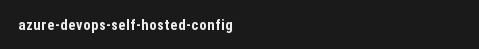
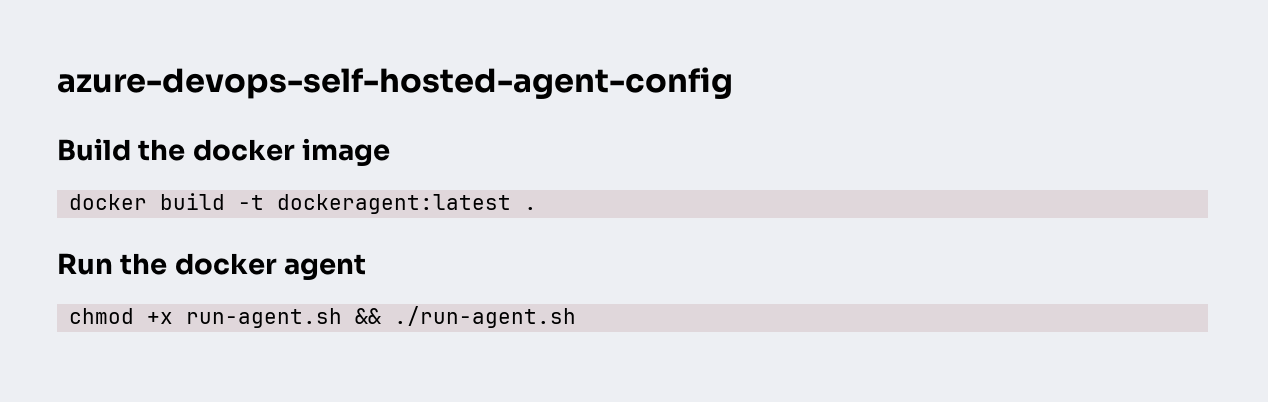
- azure-devops-self-hosted-config
+ azure-devops-self-hosted-agent-config
+ Build the docker image
+ docker build -t dockeragent:latest .
+ Run the docker agent
+ chmod +x run-agent.sh && ./run-agent.sh

